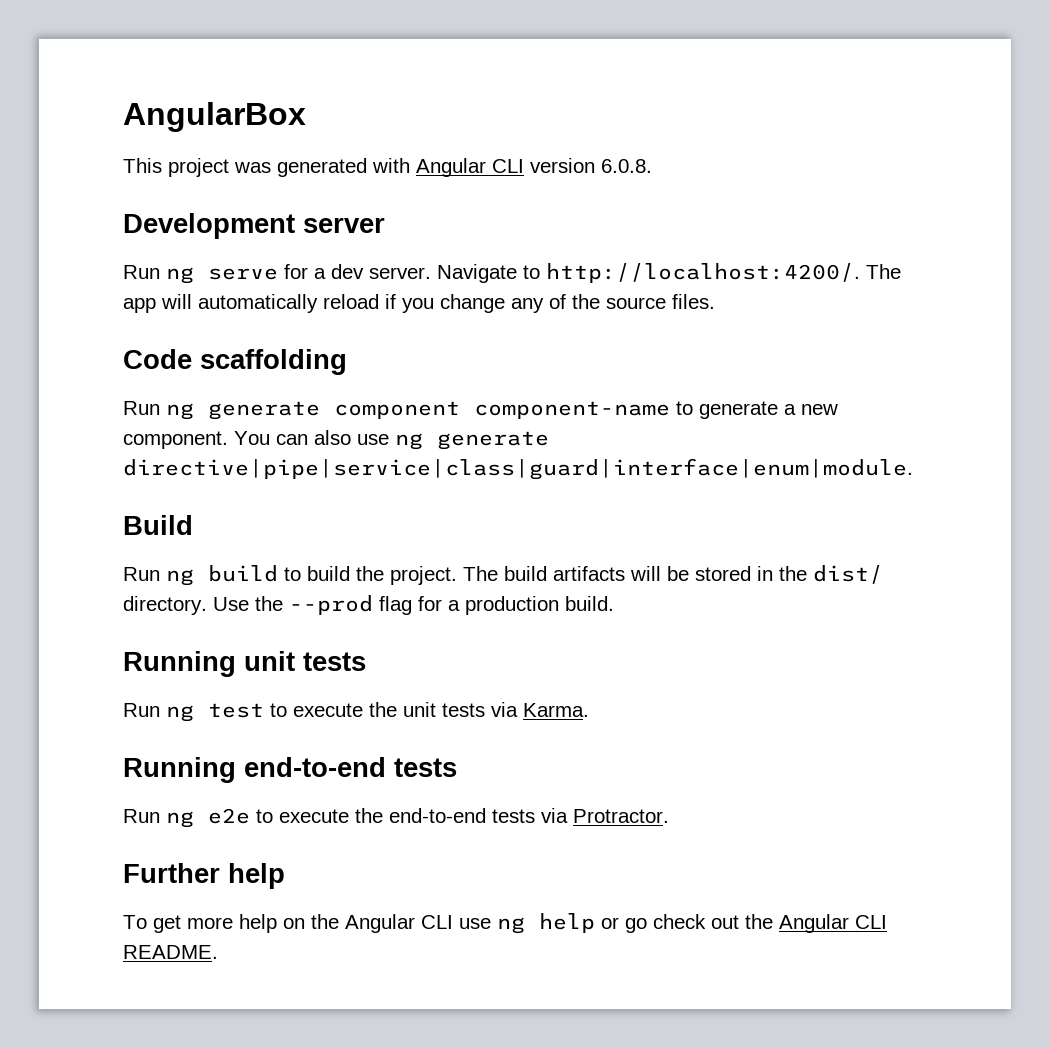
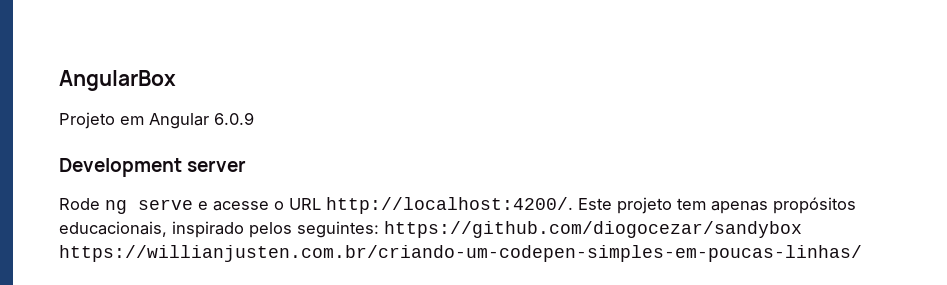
- This project was generated with Angular CLI version 6.0.8.
+ Projeto em Angular 6.0.9
- Run ng serve for a dev server. Navigate to http://localhost:4200/. The app will automatically reload if you change any of the source files.
- Code scaffolding
- Run ng generate component component-name to generate a new component. You can also use ng generate directive|pipe|service|class|guard|interface|enum|module.
- Build
- Run ng build to build the project. The build artifacts will be stored in the dist/ directory. Use the --prod flag for a production build.
- Running unit tests
- Run ng test to execute the unit tests via Karma.
- Running end-to-end tests
- Run ng e2e to execute the end-to-end tests via Protractor.
- Further help
- To get more help on the Angular CLI use ng help or go check out the Angular CLI README.
+ Rode ng serve e acesse o URL http://localhost:4200/. Este projeto tem apenas propósitos educacionais, inspirado pelos seguintes: https://github.com/diogocezar/sandybox https://willianjusten.com.br/criando-um-codepen-simples-em-poucas-linhas/

